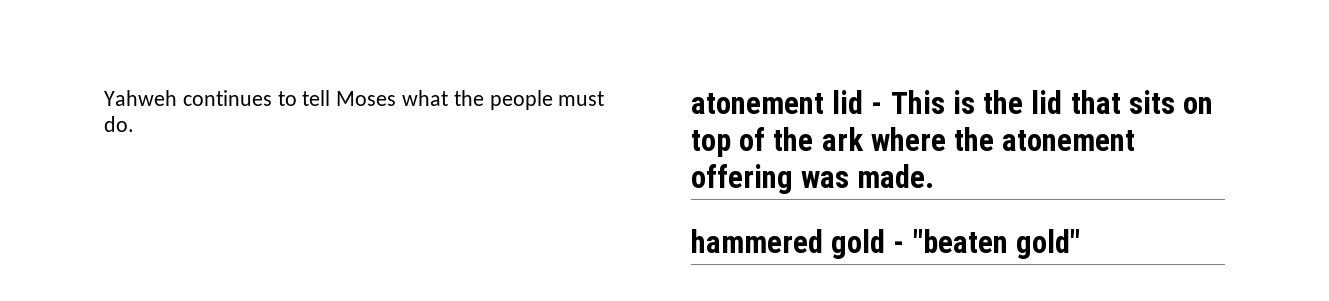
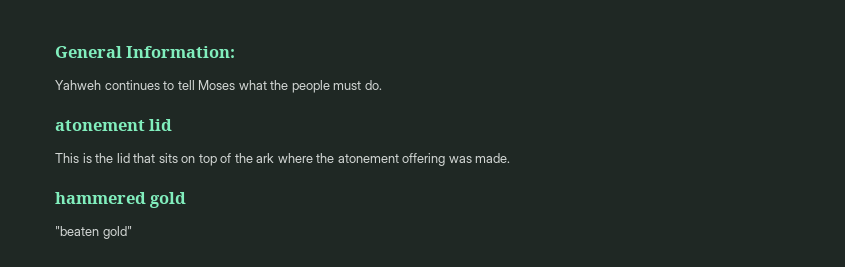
+ General Information:
- atonement lid - This is the lid that sits on top of the ark where the atonement offering was made.
+ atonement lid
+ This is the lid that sits on top of the ark where the atonement offering was made.
- hammered gold - "beaten gold"
+ hammered gold
+ "beaten gold"

